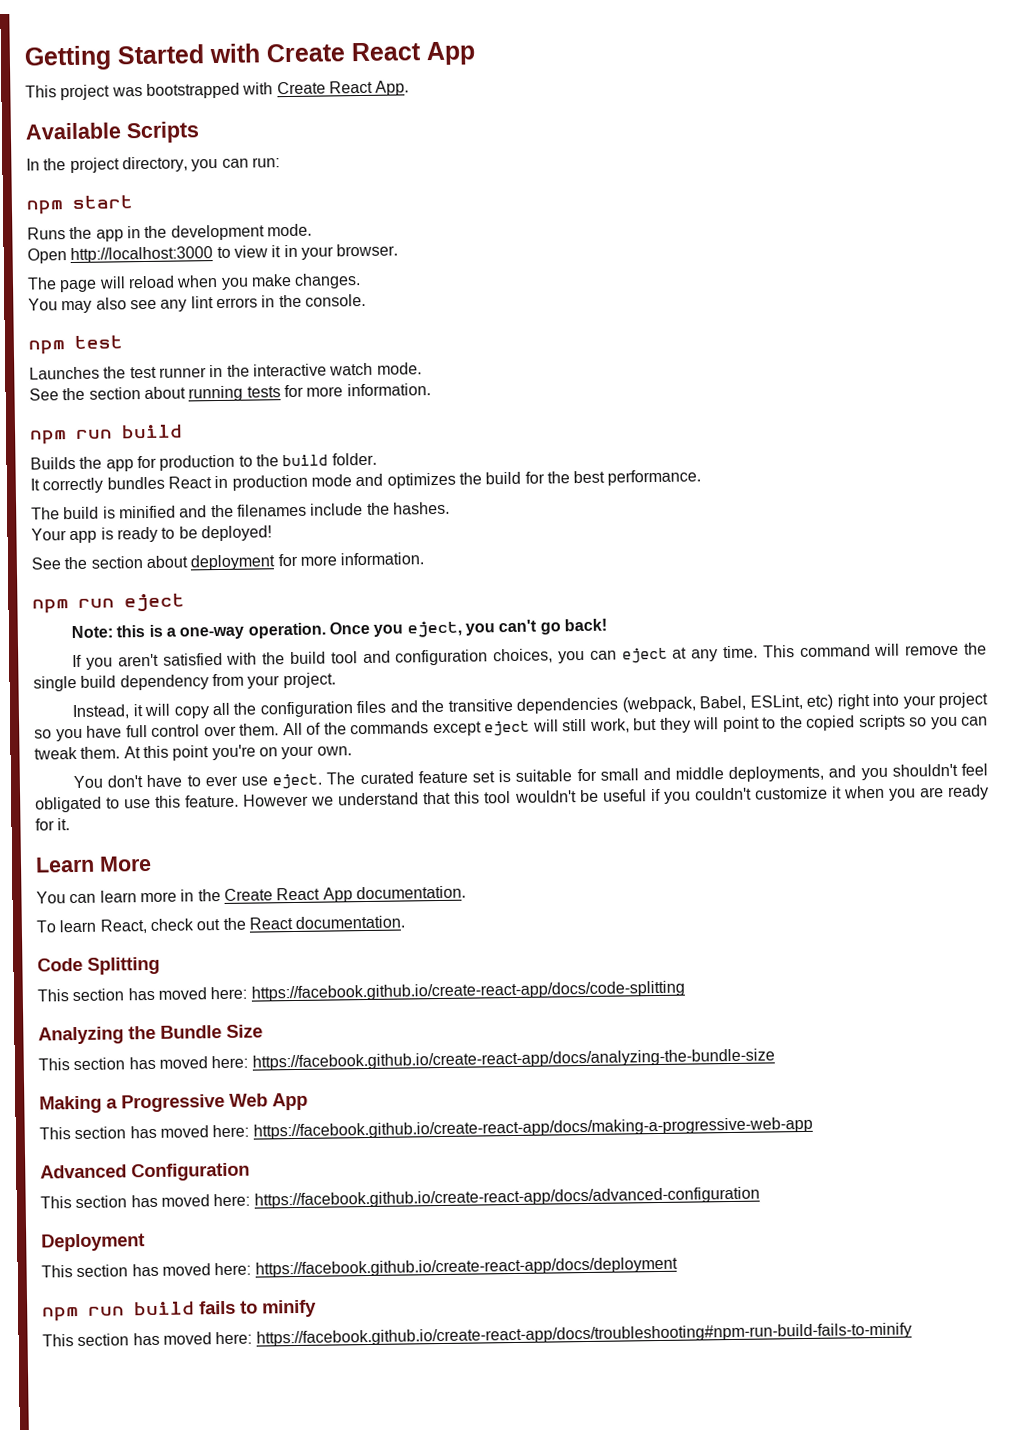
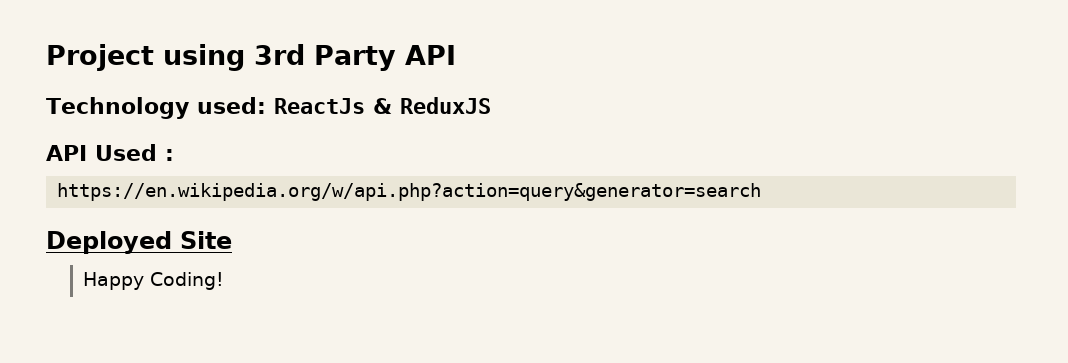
- Getting Started with Create React App
- This project was bootstrapped with Create React App.
- Available Scripts
- In the project directory, you can run:
- npm start
- Runs the app in the development mode.
- Open http://localhost:3000 to view it in your browser.
- The page will reload when you make changes.
- You may also see any lint errors in the console.
- npm test
- Launches the test runner in the interactive watch mode.
- See the section about running tests for more information.
- npm run build
- Builds the app for production to the build folder.
- It correctly bundles React in production mode and optimizes the build for the best performance.
- The build is minified and the filenames include the hashes.
- Your app is ready to be deployed!
- See the section about deployment for more information.
- npm run eject
- Note: this is a one-way operation. Once you eject, you can't go back!
- If you aren't satisfied with the build tool and configuration choices, you can eject at any time. This command will remove the single build dependency from your project.
- Instead, it will copy all the configuration files and the transitive dependencies (webpack, Babel, ESLint, etc) right into your project so you have full control over them. All of the commands except eject will still work, but they will point to the copied scripts so you can tweak them. At this point you're on your own.
- You don't have to ever use eject. The curated feature set is suitable for small and middle deployments, and you shouldn't feel obligated to use this feature. However we understand that this tool wouldn't be useful if you couldn't customize it when you are ready for it.
- Learn More
- You can learn more in the Create React App documentation.
- To learn React, check out the React documentation.
- Code Splitting
- This section has moved here: https://facebook.github.io/create-react-app/docs/code-splitting
- Analyzing the Bundle Size
- This section has moved here: https://facebook.github.io/create-react-app/docs/analyzing-the-bundle-size
- Making a Progressive Web App
- This section has moved here: https://facebook.github.io/create-react-app/docs/making-a-progressive-web-app
- Advanced Configuration
- This section has moved here: https://facebook.github.io/create-react-app/docs/advanced-configuration
- Deployment
- This section has moved here: https://facebook.github.io/create-react-app/docs/deployment
- npm run build fails to minify
- This section has moved here: https://facebook.github.io/create-react-app/docs/troubleshooting#npm-run-build-fails-to-minify
+ Project using 3rd Party API
+ Technology used: ReactJs & ReduxJS
+ API Used :
+ https://en.wikipedia.org/w/api.php?action=query&generator=search
+ Deployed Site
+ Happy Coding!

